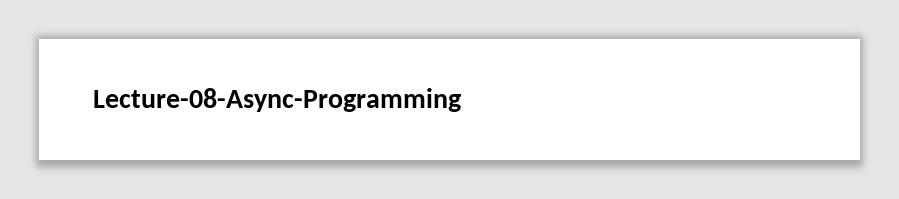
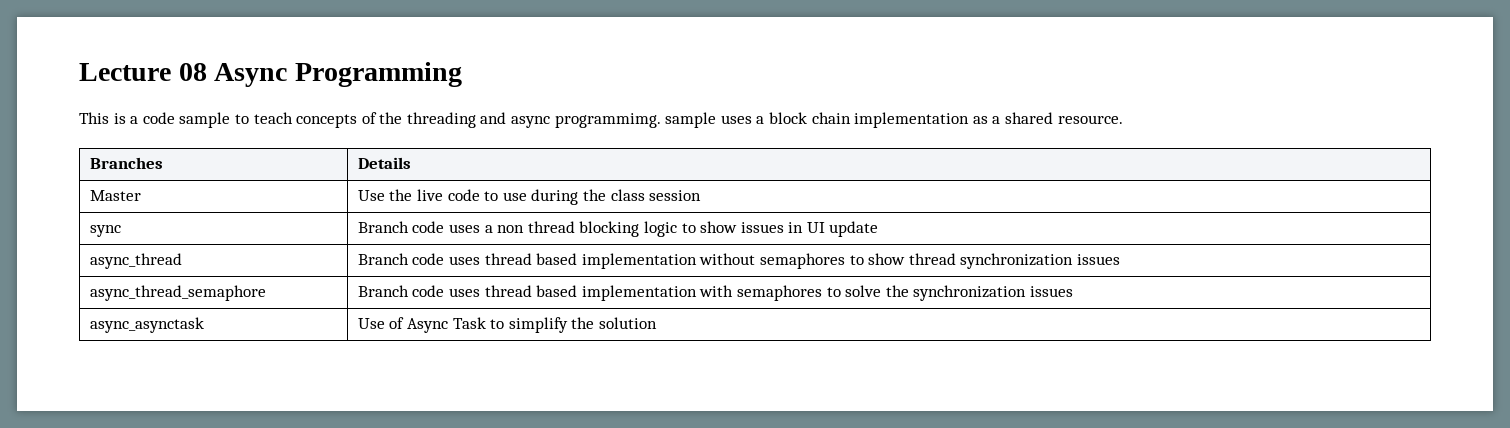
- Lecture-08-Async-Programming
+ Lecture 08 Async Programming
+ This is a code sample to teach concepts of the threading and async programmimg. sample uses a block chain implementation as a shared resource.
+ Branches | Details
+ Master | Use the live code to use during the class session
+ sync | Branch code uses a non thread blocking logic to show issues in UI update
+ async_thread | Branch code uses thread based implementation without semaphores to show thread synchronization issues
+ async_thread_semaphore | Branch code uses thread based implementation with semaphores to solve the synchronization issues
+ async_asynctask | Use of Async Task to simplify the solution

